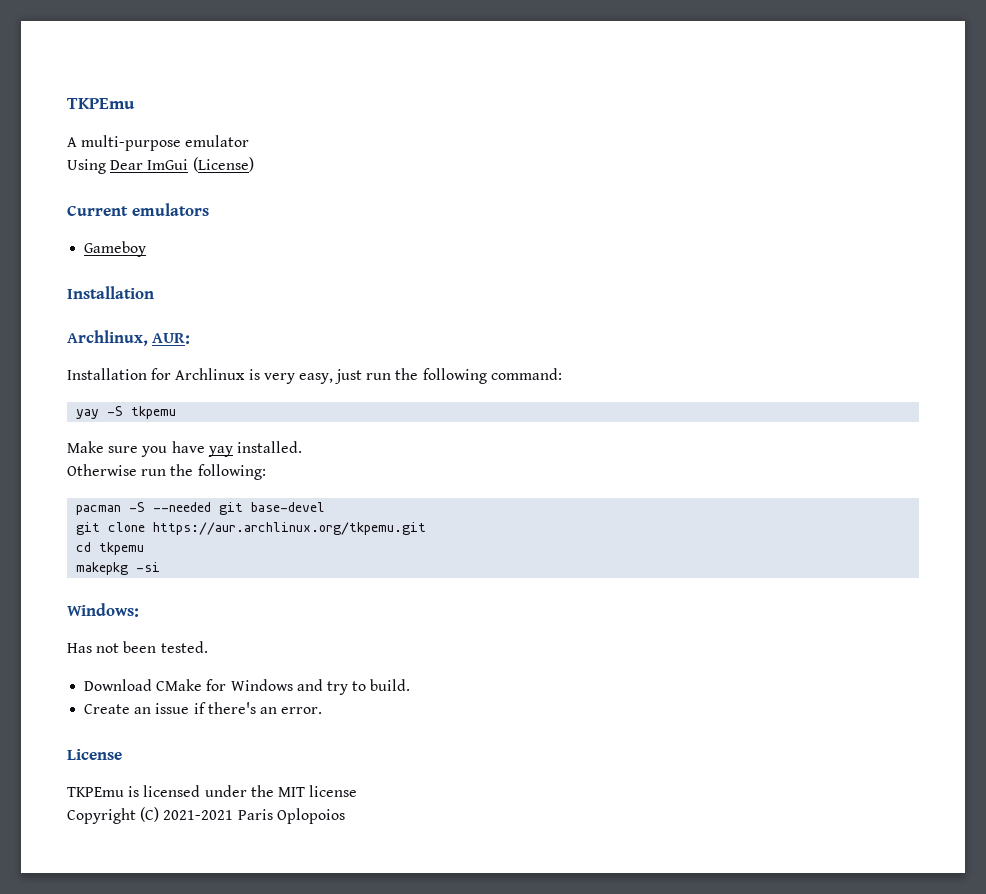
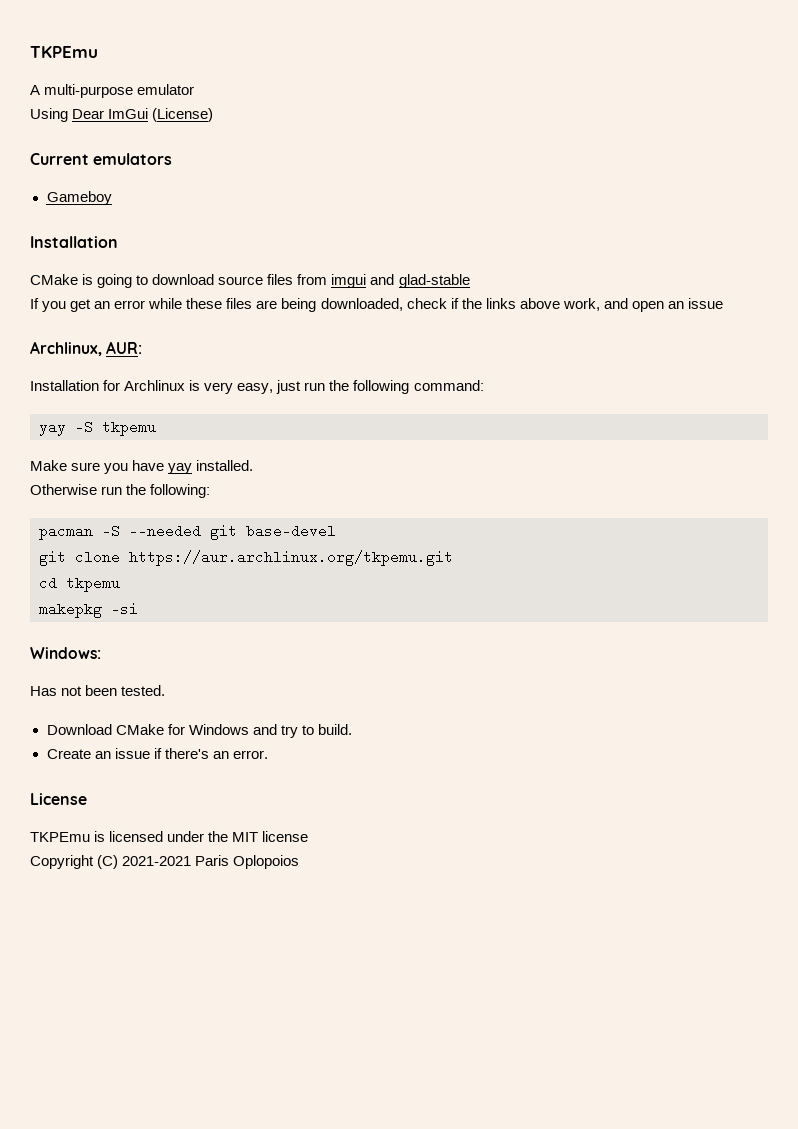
+ CMake is going to download source files from imgui and glad-stable
+ If you get an error while these files are being downloaded, check if the links above work, and open an issue

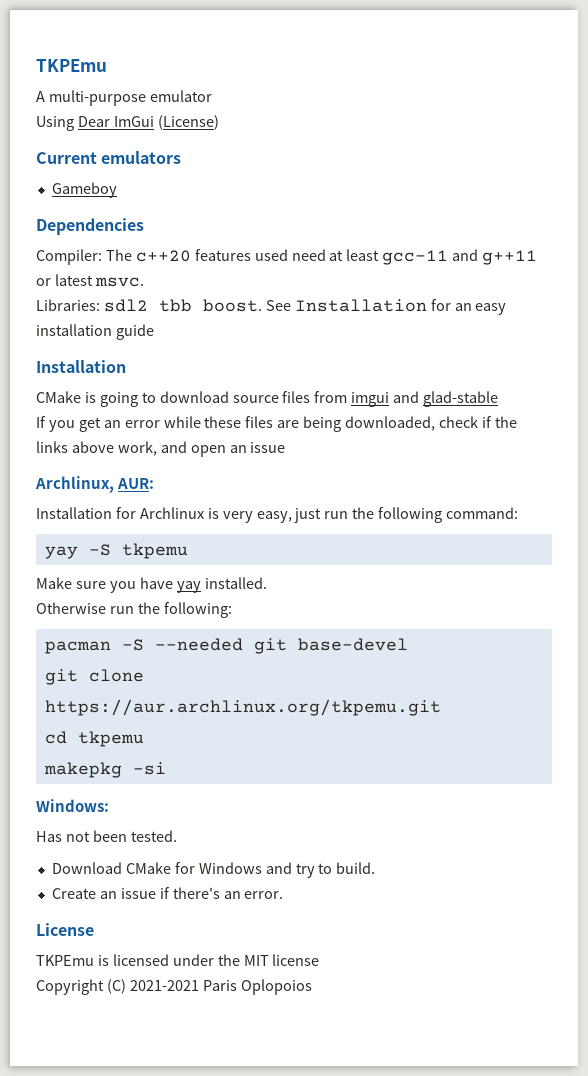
+ Dependencies
+ Compiler: The c++20 features used need at least gcc-11 and g++11 or latest msvc.
+ Libraries: sdl2 tbb boost. See Installation for an easy installation guide

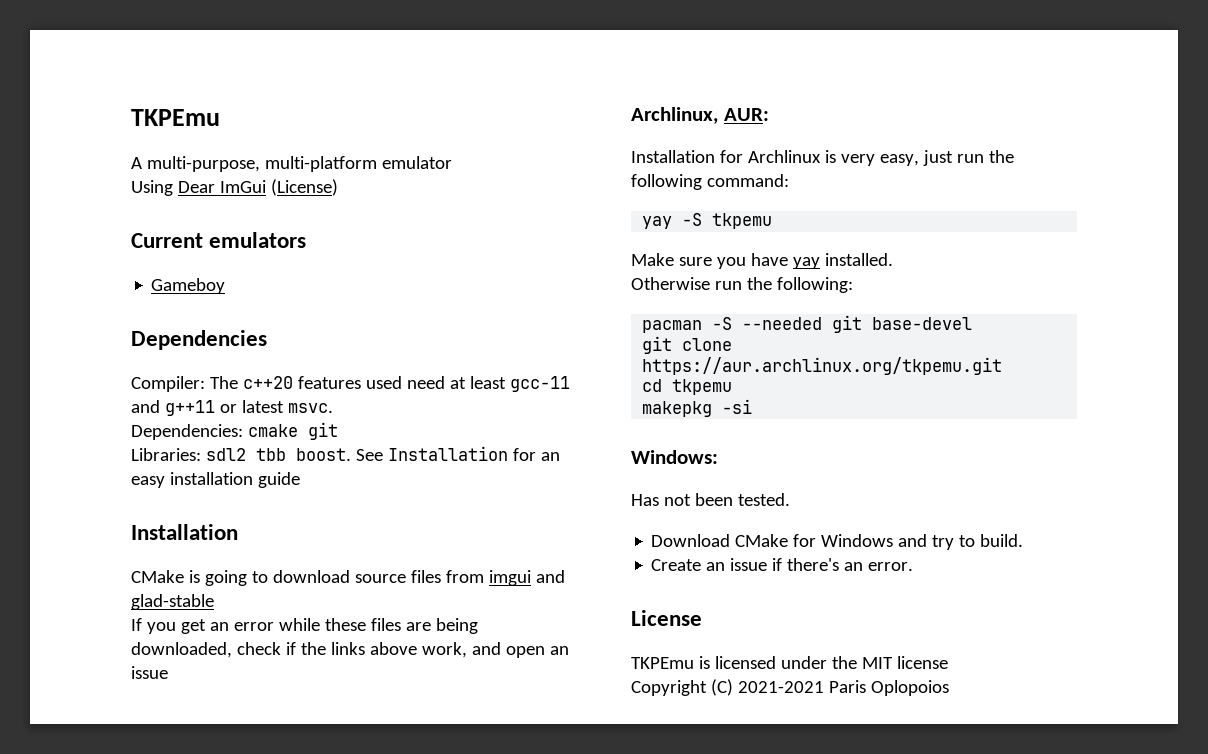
- A multi-purpose emulator
+ A multi-purpose, multi-platform emulator
+ Dependencies: cmake git

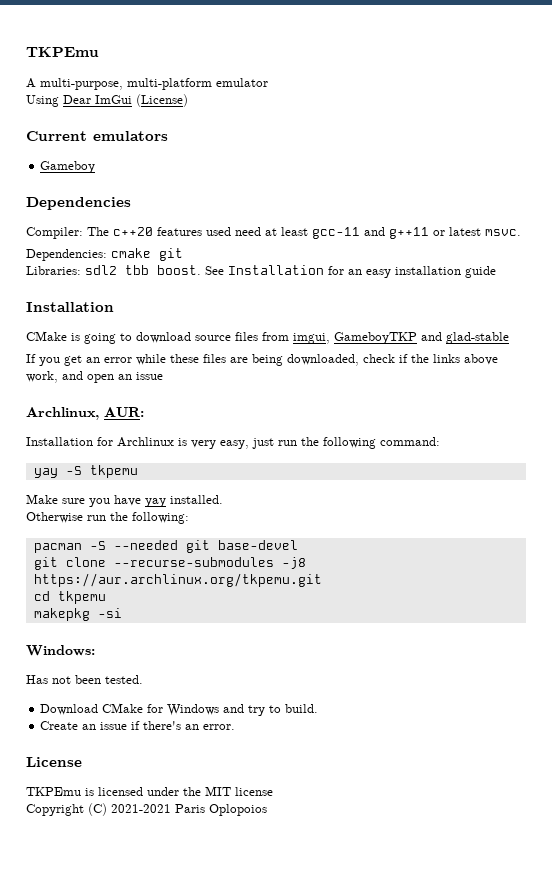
- CMake is going to download source files from imgui and glad-stable
+ CMake is going to download source files from imgui, GameboyTKP and glad-stable
- git clone https://aur.archlinux.org/tkpemu.git
+ git clone --recurse-submodules -j8 https://aur.archlinux.org/tkpemu.git

